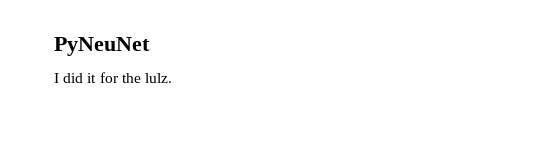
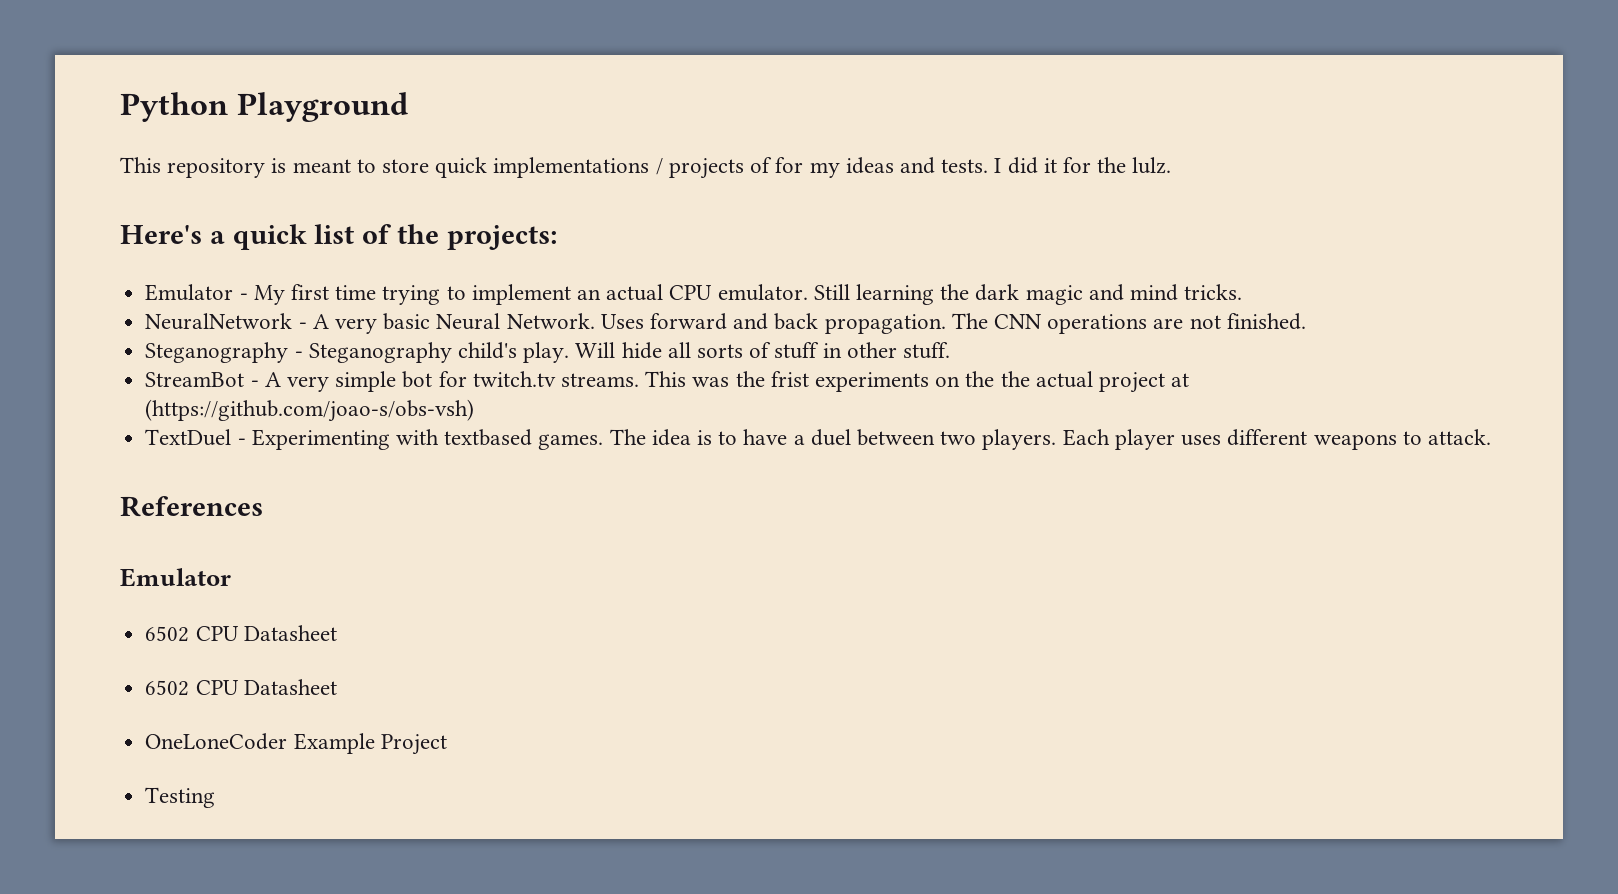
- PyNeuNet
- I did it for the lulz.
+ Python Playground
+ This repository is meant to store quick implementations / projects of for my ideas and tests. I did it for the lulz.
+ Here's a quick list of the projects:
+ Emulator - My first time trying to implement an actual CPU emulator. Still learning the dark magic and mind tricks.
+ NeuralNetwork - A very basic Neural Network. Uses forward and back propagation. The CNN operations are not finished.
+ Steganography - Steganography child's play. Will hide all sorts of stuff in other stuff.
+ StreamBot - A very simple bot for twitch.tv streams. This was the frist experiments on the the actual project at (https://github.com/joao-s/obs-vsh)
+ TextDuel - Experimenting with textbased games. The idea is to have a duel between two players. Each player uses different weapons to attack.
+ References
+ Emulator
+ 6502 CPU Datasheet
+ 6502 CPU Datasheet
+ OneLoneCoder Example Project
+ Testing

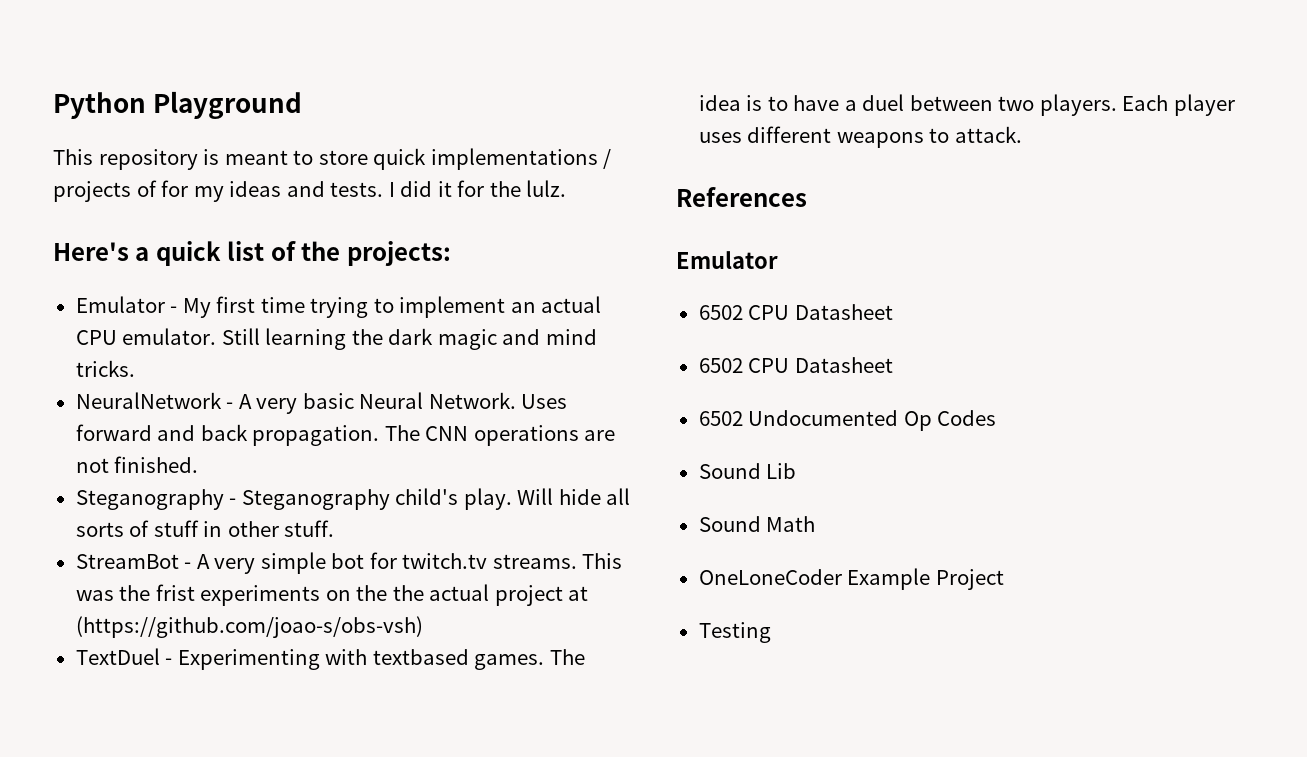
+ 6502 Undocumented Op Codes
+ Sound Lib
+ Sound Math

